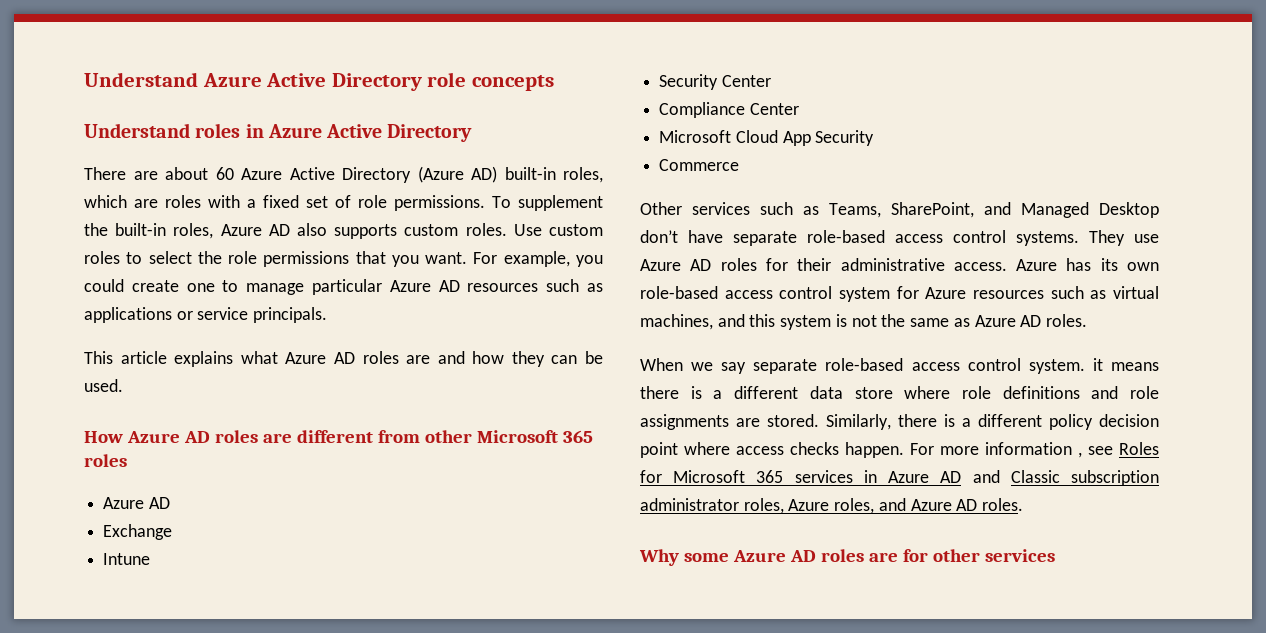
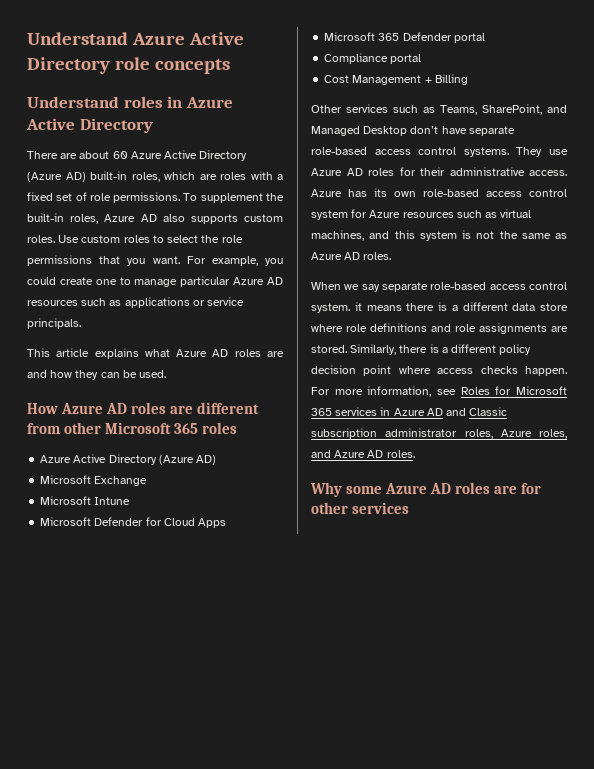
  How Azure AD roles are different from other Microsoft 365 roles
- Azure AD
- Exchange
+ Azure Active Directory (Azure AD)
+ Microsoft Exchange
- Intune
+ Microsoft Intune
- Security Center
- Compliance Center
- Microsoft Cloud App Security
- Commerce
+ Microsoft Defender for Cloud Apps
+ Microsoft 365 Defender portal
+ Compliance portal
+ Cost Management + Billing
- For more information , see Roles for Microsoft 365 services in Azure AD and Classic subscription administrator roles, Azure roles, and Azure AD roles.
+ For more information, see Roles for Microsoft 365 services in Azure AD and Classic subscription administrator roles, Azure roles, and Azure AD roles.

